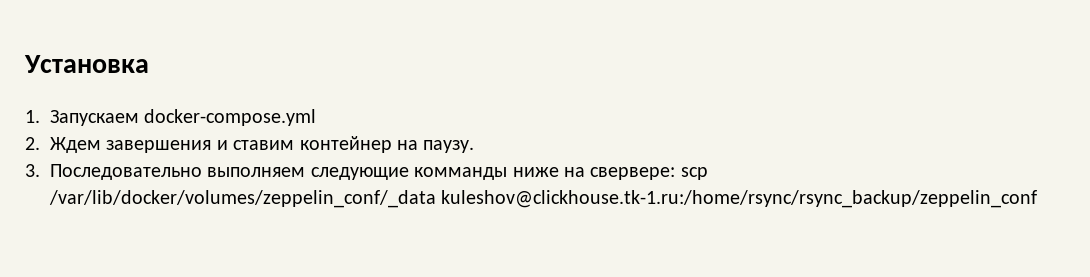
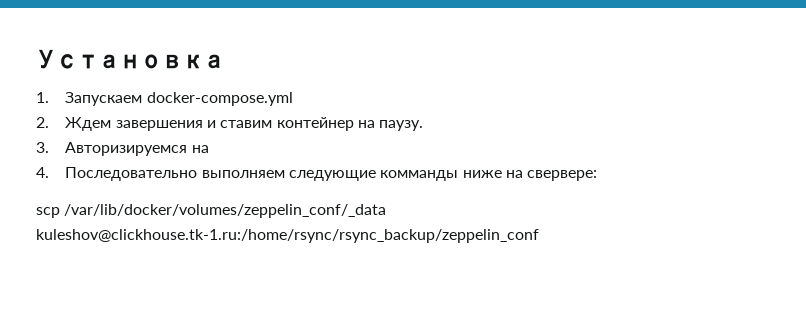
- 3. Последовательно выполняем следующие комманды ниже на свервере: scp /var/lib/docker/volumes/zeppelin_conf/_data kuleshov@clickhouse.tk-1.ru:/home/rsync/rsync_backup/zeppelin_conf
+ 3. Авторизируемся на
+ 4. Последовательно выполняем следующие комманды ниже на свервере:
+ scp /var/lib/docker/volumes/zeppelin_conf/_data kuleshov@clickhouse.tk-1.ru:/home/rsync/rsync_backup/zeppelin_conf

